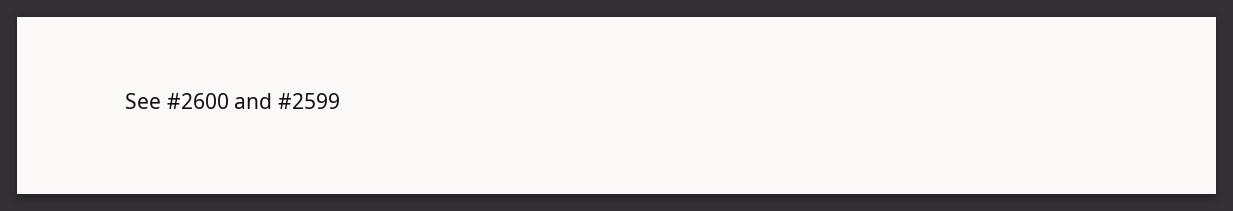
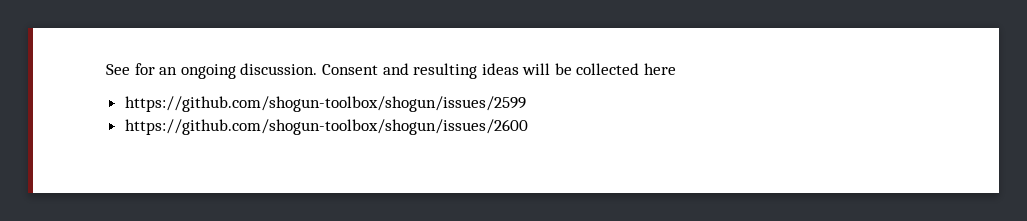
- See #2600 and #2599
+ See for an ongoing discussion. Consent and resulting ideas will be collected here
+ https://github.com/shogun-toolbox/shogun/issues/2599
+ https://github.com/shogun-toolbox/shogun/issues/2600

